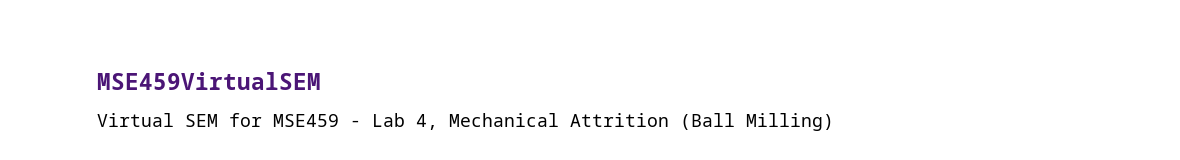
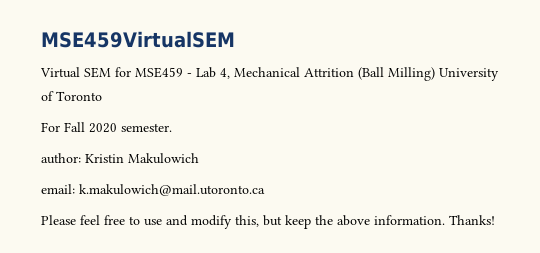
- Virtual SEM for MSE459 - Lab 4, Mechanical Attrition (Ball Milling)
+ Virtual SEM for MSE459 - Lab 4, Mechanical Attrition (Ball Milling) University of Toronto
+ For Fall 2020 semester.
+ author: Kristin Makulowich
+ email: k.makulowich@mail.utoronto.ca
+ Please feel free to use and modify this, but keep the above information. Thanks!

